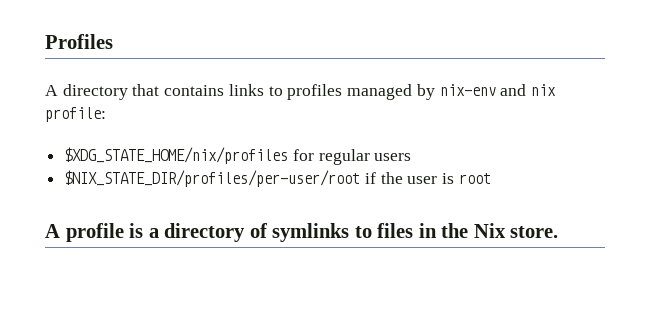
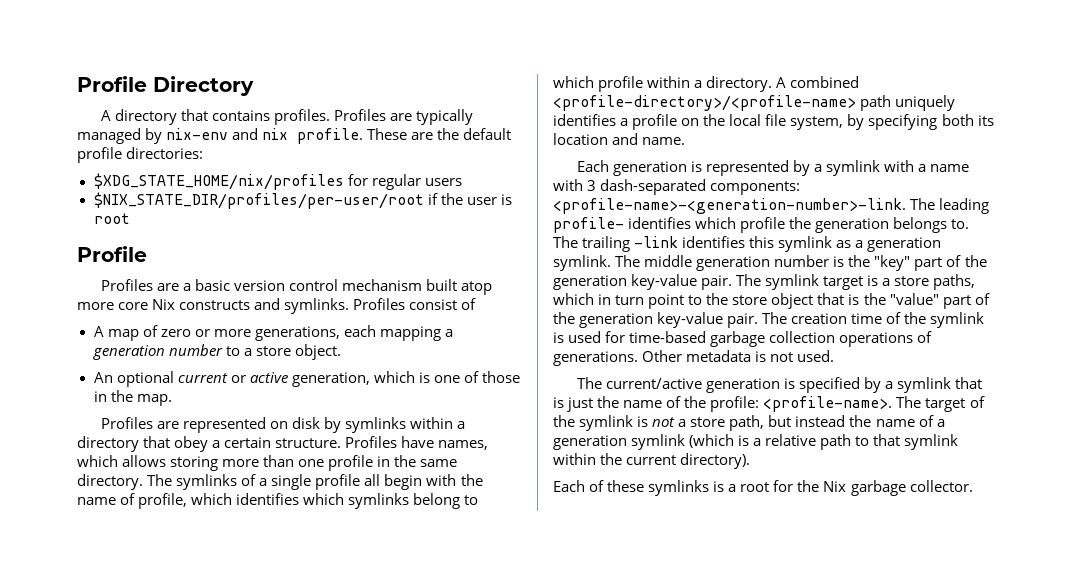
- Profiles
+ Profile Directory
- A directory that contains links to profiles managed by nix-env and nix profile:
+ A directory that contains profiles. Profiles are typically managed by nix-env and nix profile. These are the default profile directories:
  $NIX_STATE_DIR/profiles/per-user/root if the user is root
- A profile is a directory of symlinks to files in the Nix store.
+ Profile
+ Profiles are a basic version control mechanism built atop more core Nix constructs and symlinks. Profiles consist of
+ A map of zero or more generations, each mapping a generation number to a store object.
+ An optional current or active generation, which is one of those in the map.
+ Profiles are represented on disk by symlinks within a directory that obey a certain structure. Profiles have names, which allows storing more than one profile in the same directory. The symlinks of a single profile all begin with the name of profile, which identifies which symlinks belong to which profile within a directory. A combined <profile-directory>/<profile-name> path uniquely identifies a profile on the local file system, by specifying both its location and name.
+ Each generation is represented by a symlink with a name with 3 dash-separated components: <profile-name>-<generation-number>-link. The leading profile- identifies which profile the generation belongs to. The trailing -link identifies this symlink as a generation symlink. The middle generation number is the "key" part of the generation key-value pair. The symlink target is a store paths, which in turn point to the store object that is the "value" part of the generation key-value pair. The creation time of the symlink is used for time-based garbage collection operations of generations. Other metadata is not used.
+ The current/active generation is specified by a symlink that is just the name of the profile: <profile-name>. The target of the symlink is not a store path, but instead the name of a generation symlink (which is a relative path to that symlink within the current directory).
+ Each of these symlinks is a root for the Nix garbage collector.

